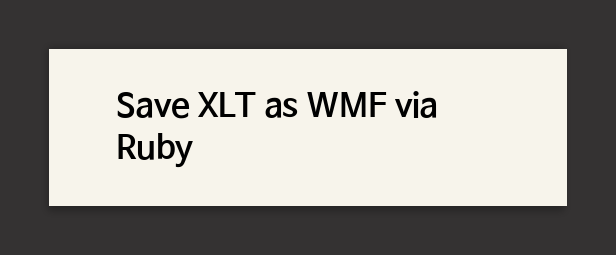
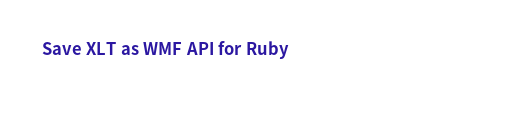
- Save XLT as WMF via Ruby
+ Save XLT as WMF API for Ruby

